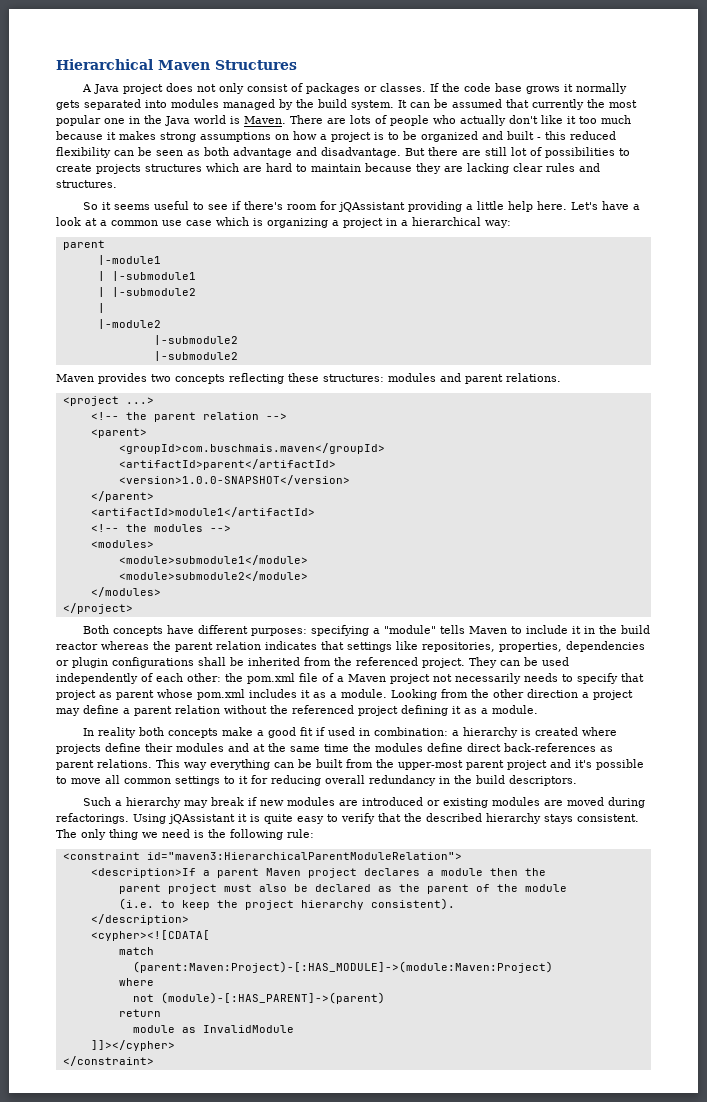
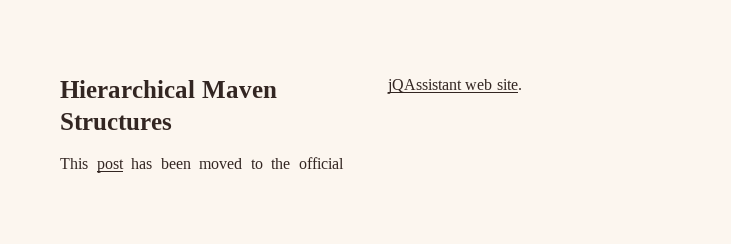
- A Java project does not only consist of packages or classes. If the code base grows it normally gets separated into modules managed by the build system. It can be assumed that currently the most popular one in the Java world is Maven. There are lots of people who actually don't like it too much because it makes strong assumptions on how a project is to be organized and built - this reduced flexibility can be seen as both advantage and disadvantage. But there are still lot of possibilities to create projects structures which are hard to maintain because they are lacking clear rules and structures.
- So it seems useful to see if there's room for jQAssistant providing a little help here. Let's have a look at a common use case which is organizing a project in a hierarchical way:
- parent
- |-module1
- | |-submodule1
- | |-submodule2
- |
- |-module2
- |-submodule2
- |-submodule2
- Maven provides two concepts reflecting these structures: modules and parent relations.
- <project ...>
- <!-- the parent relation -->
- <parent>
- <groupId>com.buschmais.maven</groupId>
- <artifactId>parent</artifactId>
- <version>1.0.0-SNAPSHOT</version>
- </parent>
- <artifactId>module1</artifactId>
- <!-- the modules -->
- <modules>
- <module>submodule1</module>
- <module>submodule2</module>
- </modules>
- </project>
- Both concepts have different purposes: specifying a "module" tells Maven to include it in the build reactor whereas the parent relation indicates that settings like repositories, properties, dependencies or plugin configurations shall be inherited from the referenced project. They can be used independently of each other: the pom.xml file of a Maven project not necessarily needs to specify that project as parent whose pom.xml includes it as a module. Looking from the other direction a project may define a parent relation without the referenced project defining it as a module.
- In reality both concepts make a good fit if used in combination: a hierarchy is created where projects define their modules and at the same time the modules define direct back-references as parent relations. This way everything can be built from the upper-most parent project and it's possible to move all common settings to it for reducing overall redundancy in the build descriptors.
- Such a hierarchy may break if new modules are introduced or existing modules are moved during refactorings. Using jQAssistant it is quite easy to verify that the described hierarchy stays consistent. The only thing we need is the following rule:
- <constraint id="maven3:HierarchicalParentModuleRelation">
- <description>If a parent Maven project declares a module then the
- parent project must also be declared as the parent of the module
- (i.e. to keep the project hierarchy consistent).
- </description>
- <cypher><![CDATA[
- match
- (parent:Maven:Project)-[:HAS_MODULE]->(module:Maven:Project)
- where
- not (module)-[:HAS_PARENT]->(parent)
- return
- module as InvalidModule
- ]]></cypher>
- </constraint>
+ This post has been moved to the official jQAssistant web site.

